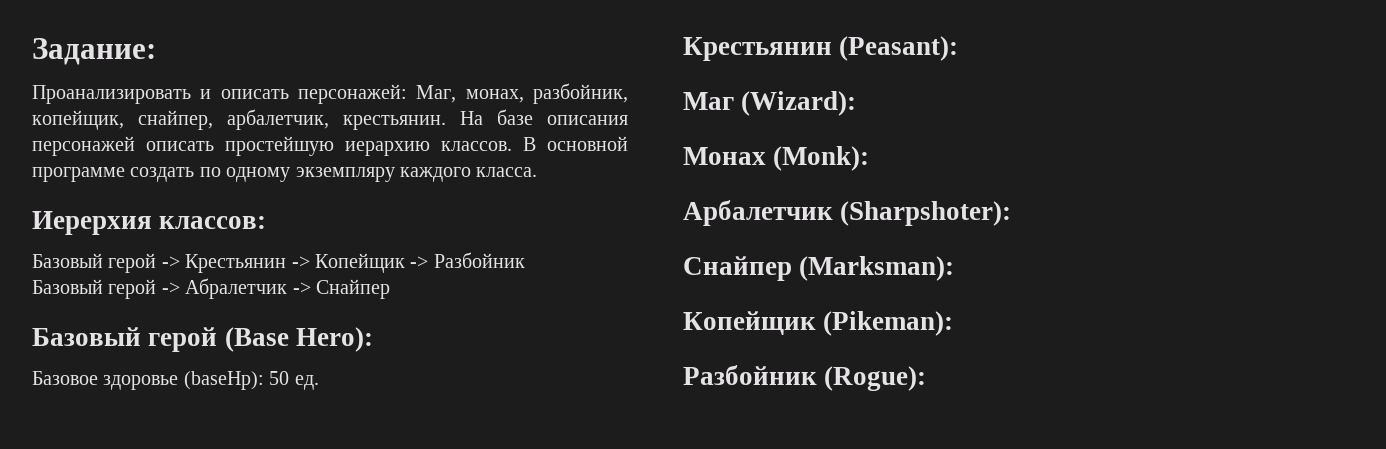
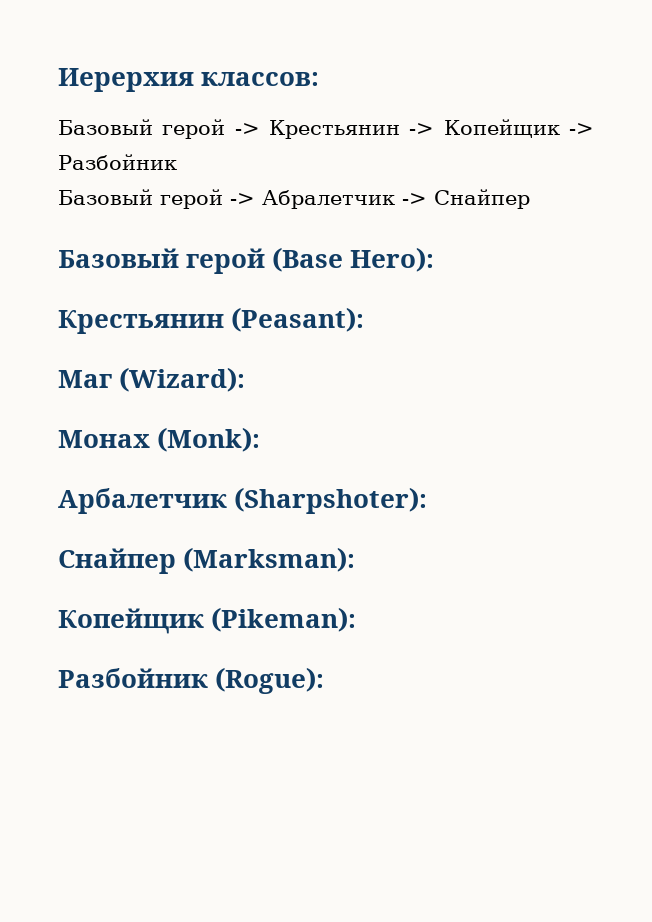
- Задание:
- Проанализировать и описать персонажей: Маг, монах, разбойник, копейщик, снайпер, арбалетчик, крестьянин. На базе описания персонажей описать простейшую иерархию классов. В основной программе создать по одному экземпляру каждого класса.
- Базовое здоровье (baseHp): 50 ед.

